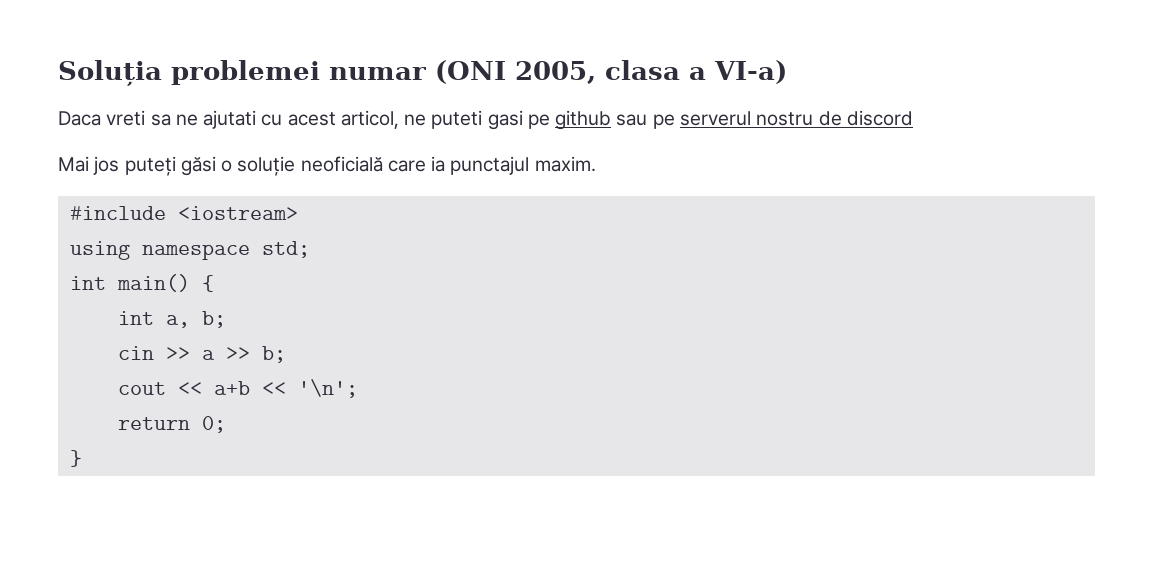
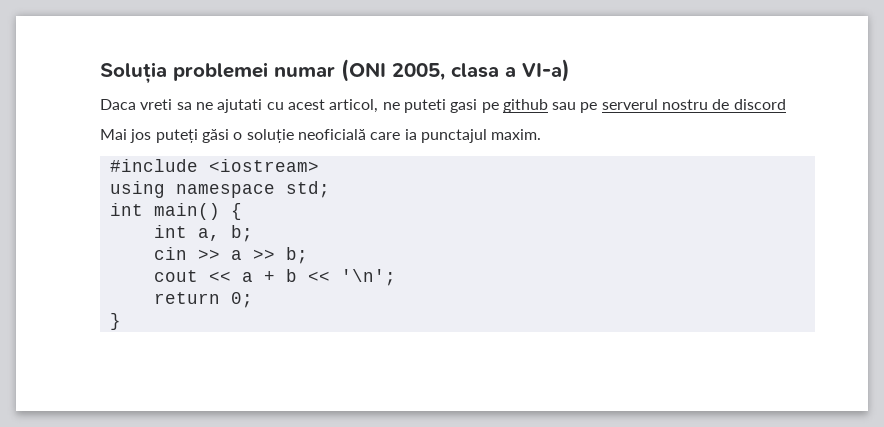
- cout << a+b << '\n';
+ cout << a + b << '\n';

